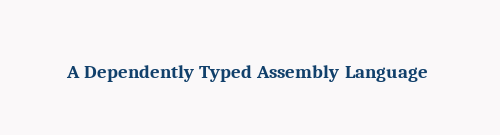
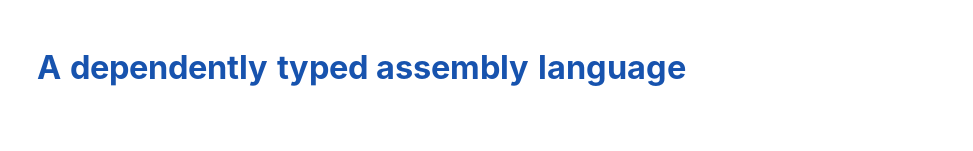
- A Dependently Typed Assembly Language
+ A dependently typed assembly language

